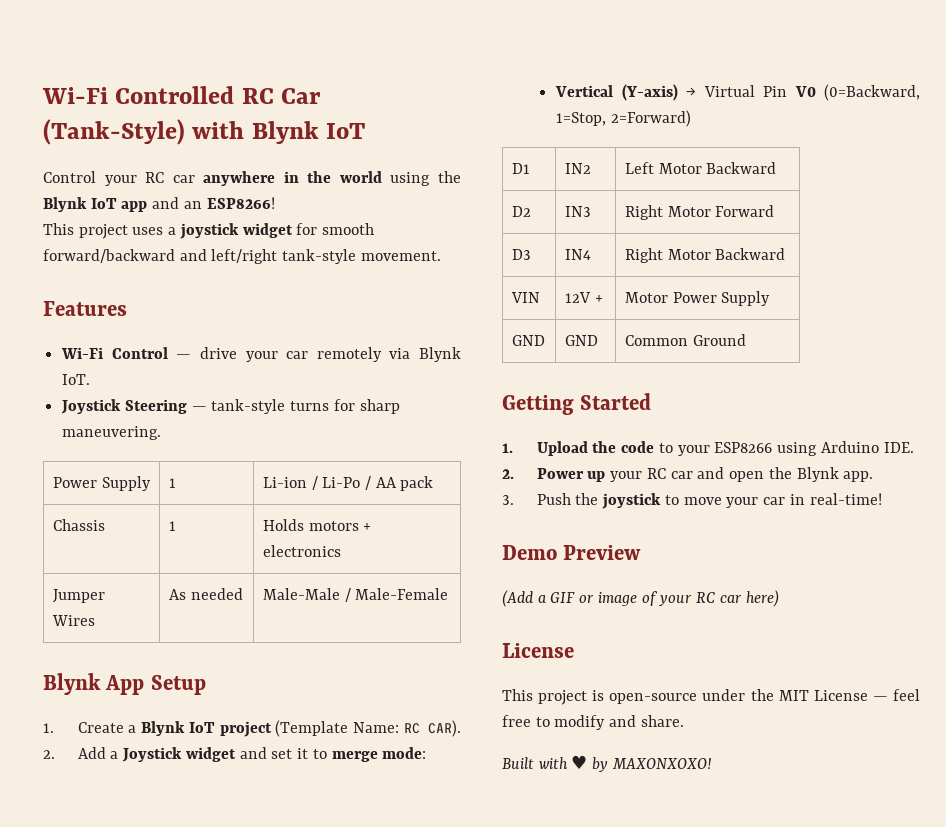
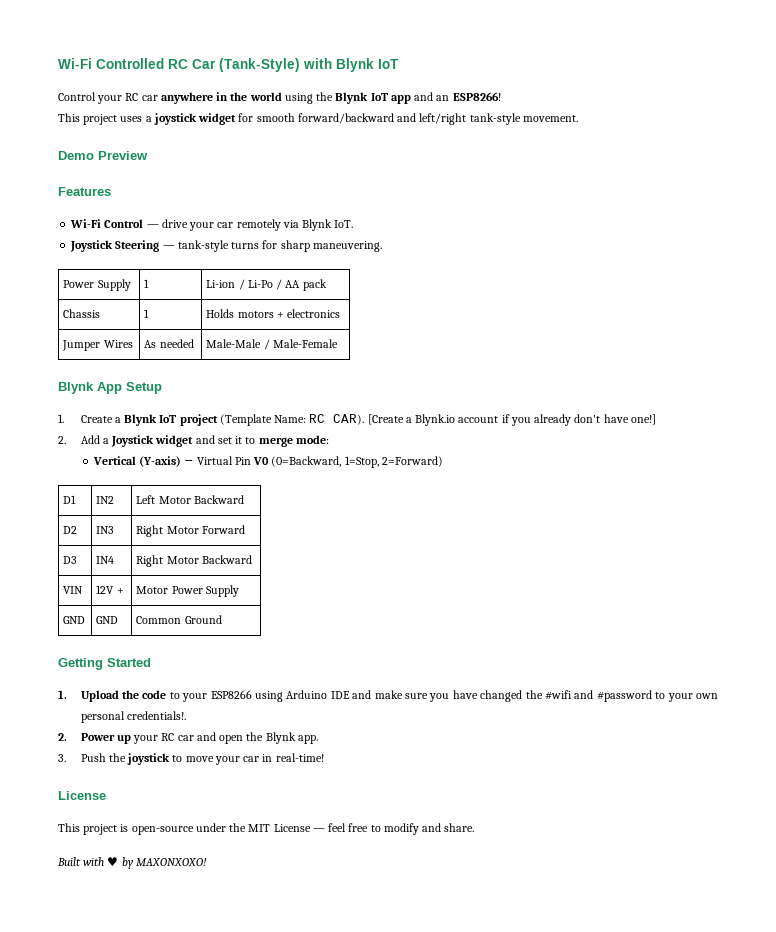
+ Demo Preview
+ [Create a Blynk.io account if you already don't have one!]
- 1. Upload the code to your ESP8266 using Arduino IDE.
+ 1. Upload the code to your ESP8266 using Arduino IDE and make sure you have changed the #wifi and #password to your own personal credentials!.
- Demo Preview
- (Add a GIF or image of your RC car here)

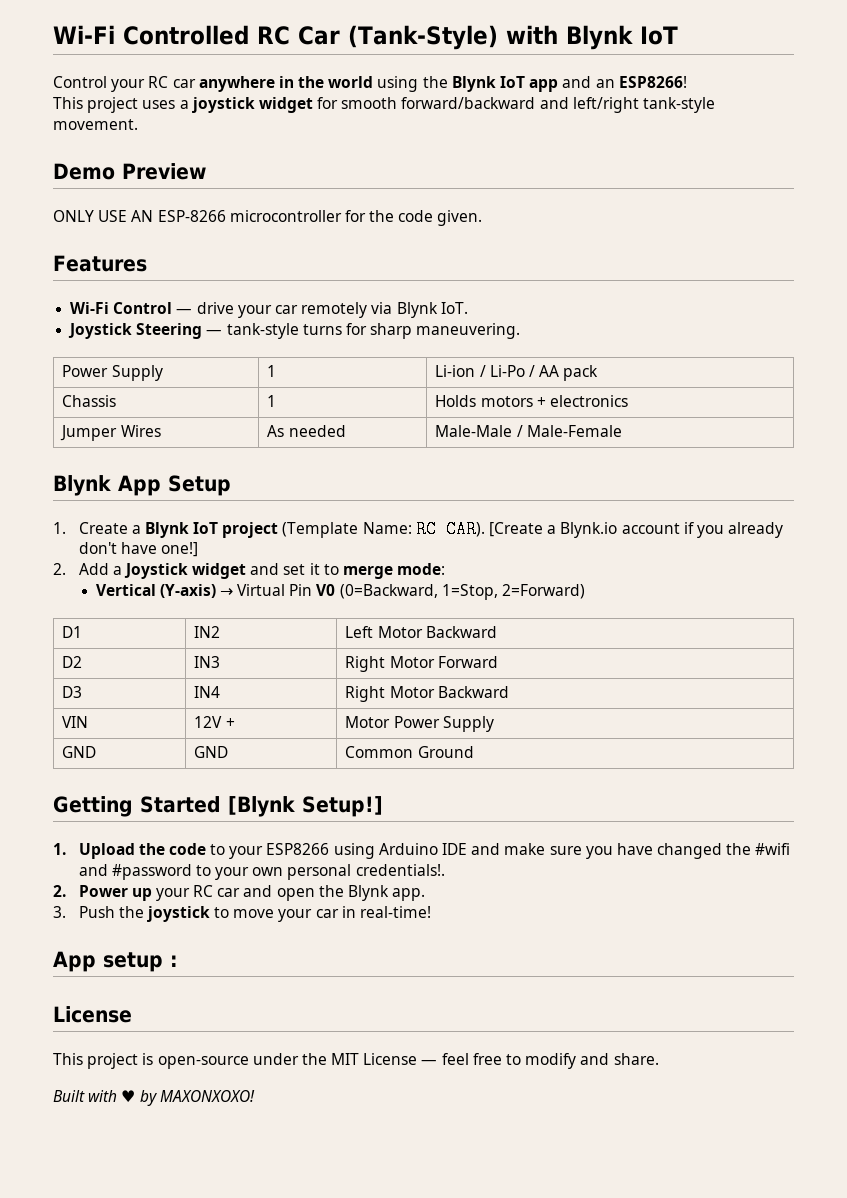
+ ONLY USE AN ESP-8266 microcontroller for the code given.
- Getting Started
+ Getting Started [Blynk Setup!]
+ App setup :

